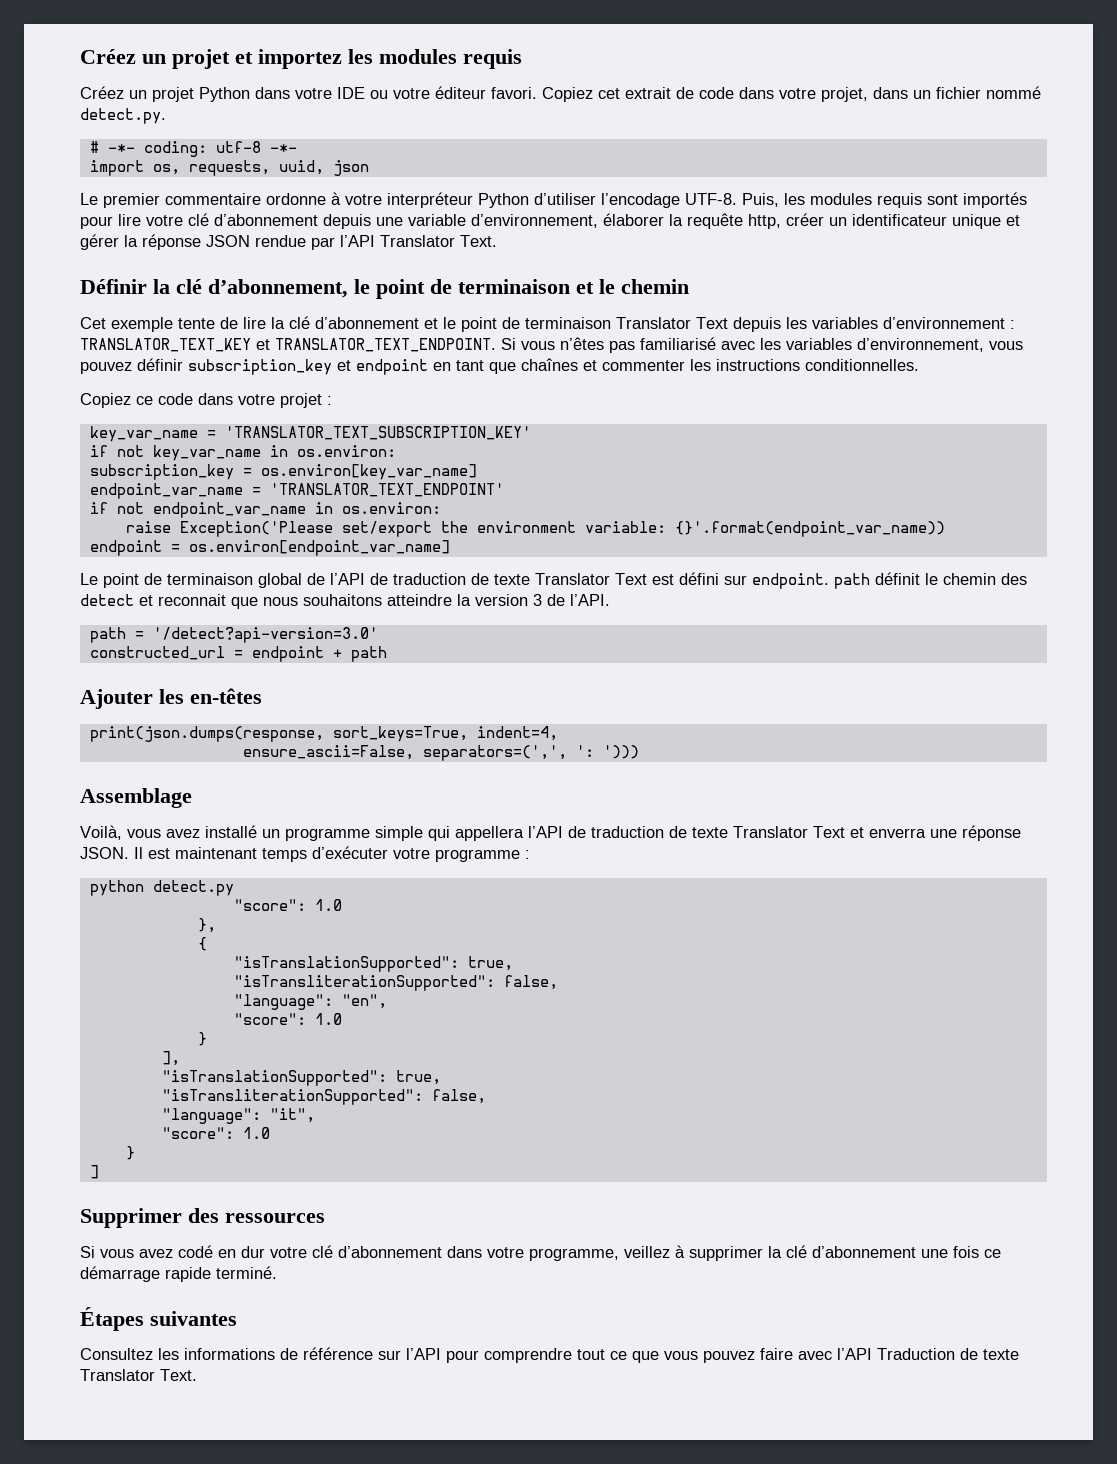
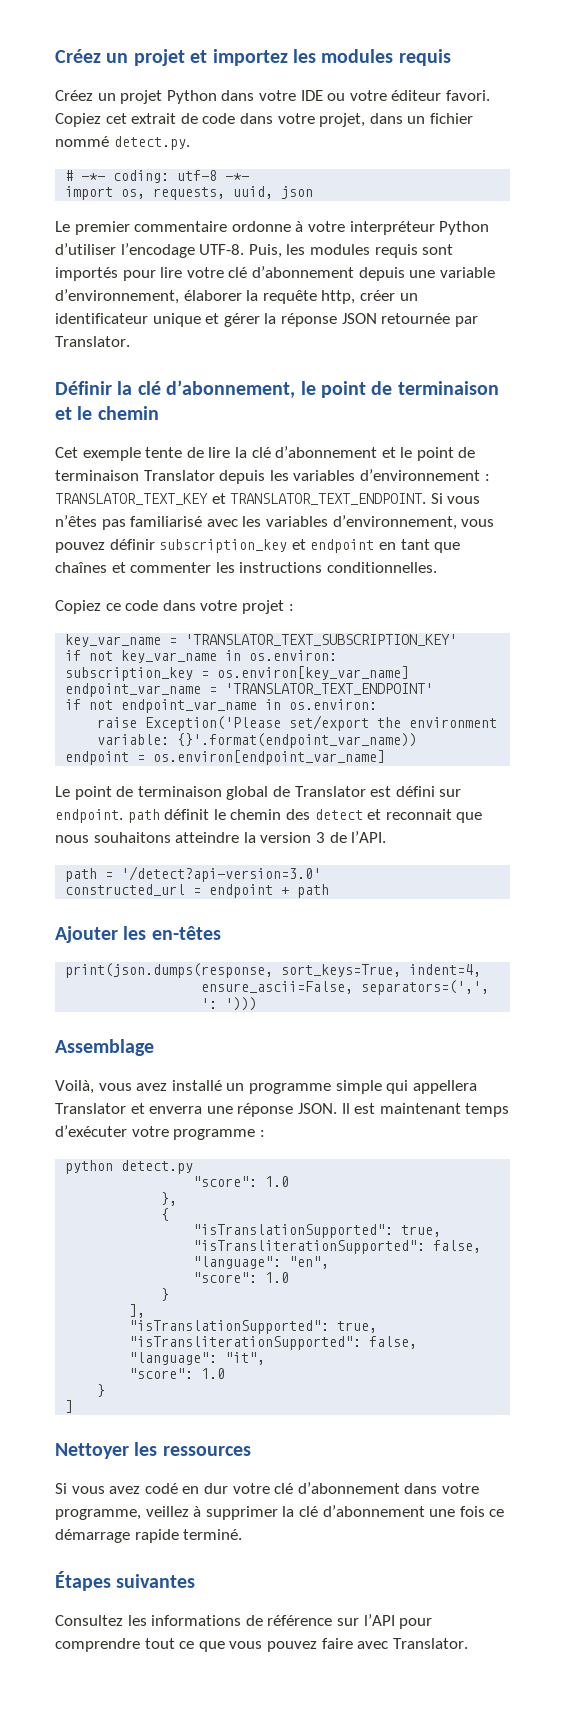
- Puis, les modules requis sont importés pour lire votre clé d’abonnement depuis une variable d’environnement, élaborer la requête http, créer un identificateur unique et gérer la réponse JSON rendue par l’API Translator Text.
+ Puis, les modules requis sont importés pour lire votre clé d’abonnement depuis une variable d’environnement, élaborer la requête http, créer un identificateur unique et gérer la réponse JSON retournée par Translator.
- Cet exemple tente de lire la clé d’abonnement et le point de terminaison Translator Text depuis les variables d’environnement : TRANSLATOR_TEXT_KEY et TRANSLATOR_TEXT_ENDPOINT.
+ Cet exemple tente de lire la clé d’abonnement et le point de terminaison Translator depuis les variables d’environnement : TRANSLATOR_TEXT_KEY et TRANSLATOR_TEXT_ENDPOINT.
- Le point de terminaison global de l’API de traduction de texte Translator Text est défini sur endpoint. path définit le chemin des detect et reconnait que nous souhaitons atteindre la version 3 de l’API.
+ Le point de terminaison global de Translator est défini sur endpoint. path définit le chemin des detect et reconnait que nous souhaitons atteindre la version 3 de l’API.
- Voilà, vous avez installé un programme simple qui appellera l’API de traduction de texte Translator Text et enverra une réponse JSON.
+ Voilà, vous avez installé un programme simple qui appellera Translator et enverra une réponse JSON.
- Supprimer des ressources
+ Nettoyer les ressources
- Consultez les informations de référence sur l’API pour comprendre tout ce que vous pouvez faire avec l’API Traduction de texte Translator Text.
+ Consultez les informations de référence sur l’API pour comprendre tout ce que vous pouvez faire avec Translator.

